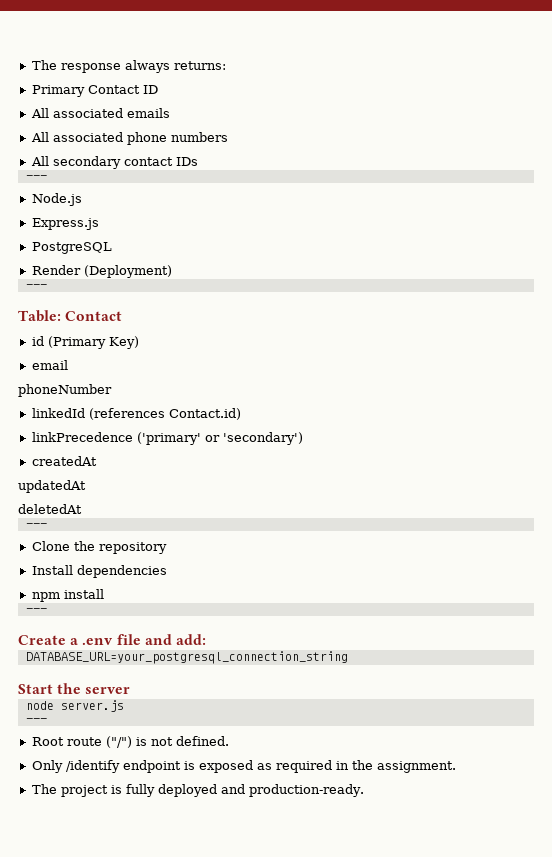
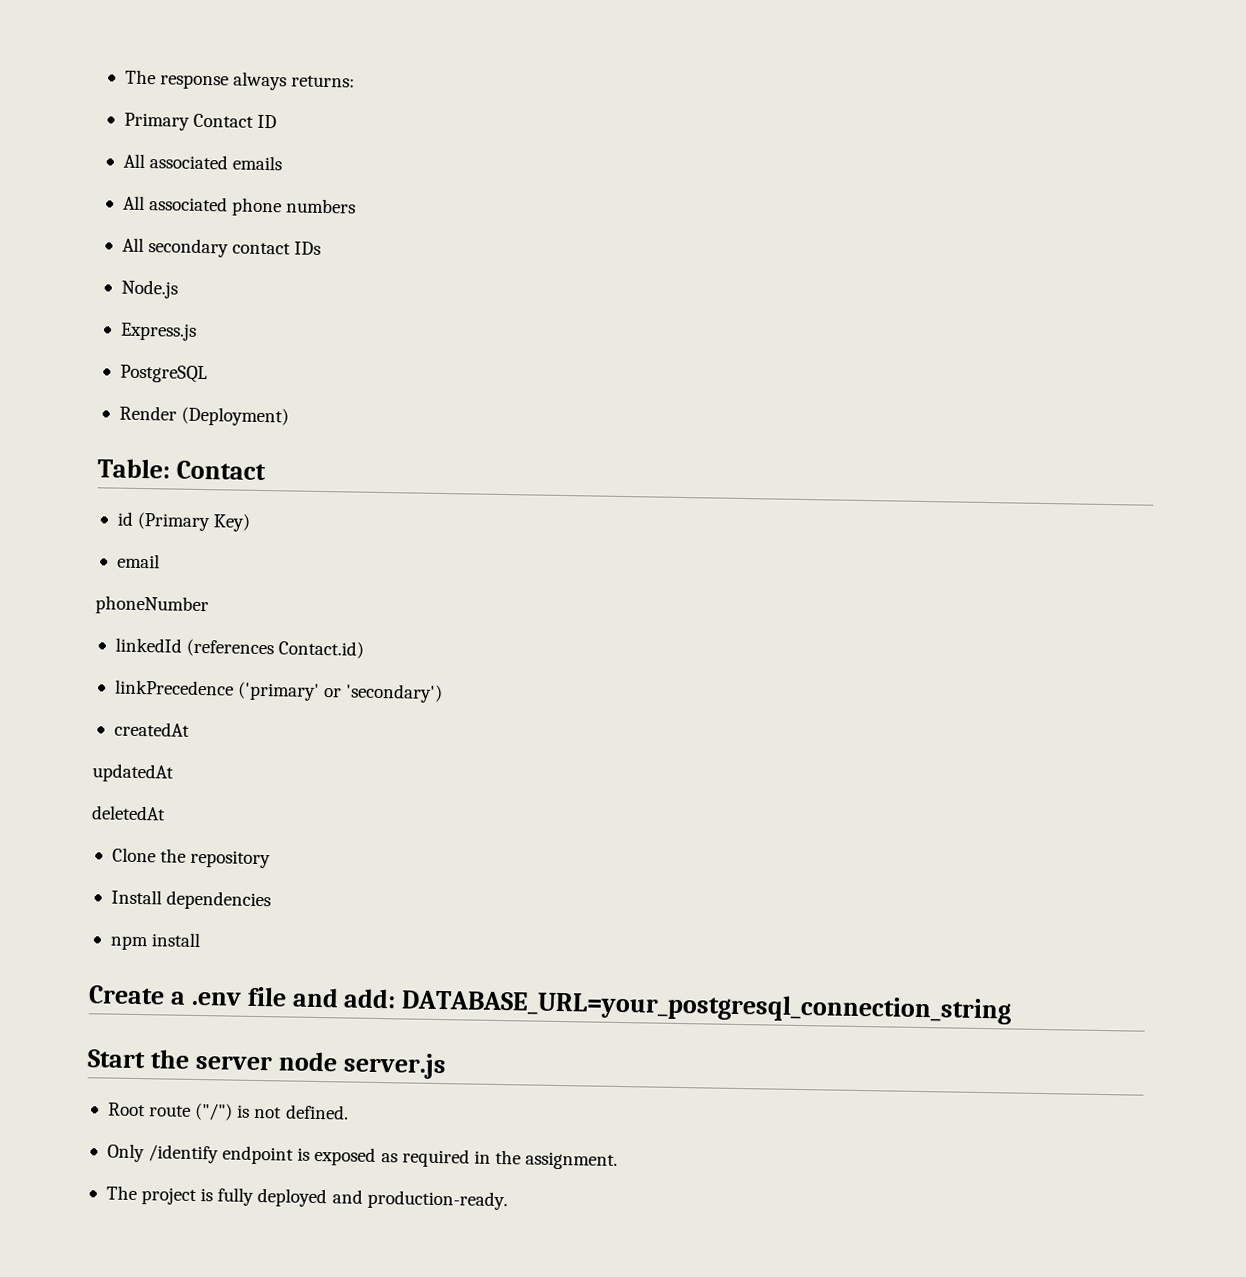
  All secondary contact IDs
- ---
  Render (Deployment)
- ---
  deletedAt
- ---
  npm install
- ---
- Create a .env file and add:
- DATABASE_URL=your_postgresql_connection_string
+ Create a .env file and add: DATABASE_URL=your_postgresql_connection_string
- Start the server
- node server.js
- ---
+ Start the server node server.js

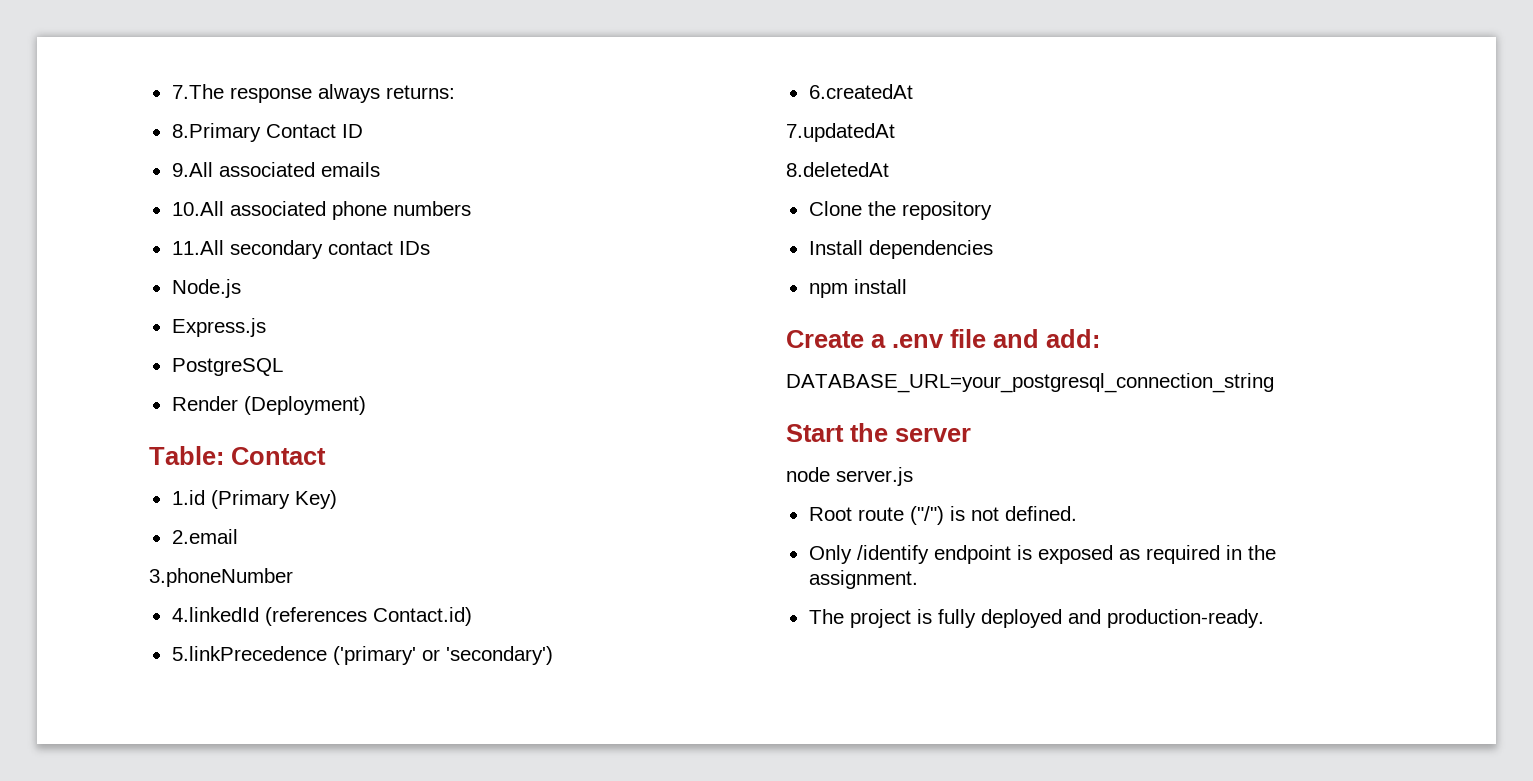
- The response always returns:
+ 7.The response always returns:
- Primary Contact ID
+ 8.Primary Contact ID
- All associated emails
+ 9.All associated emails
- All associated phone numbers
+ 10.All associated phone numbers
- All secondary contact IDs
+ 11.All secondary contact IDs
- id (Primary Key)
+ 1.id (Primary Key)
- email
- phoneNumber
- linkedId (references Contact.id)
+ 2.email
+ 3.phoneNumber
+ 4.linkedId (references Contact.id)
- linkPrecedence ('primary' or 'secondary')
+ 5.linkPrecedence ('primary' or 'secondary')
- createdAt
- updatedAt
- deletedAt
+ 6.createdAt
+ 7.updatedAt
+ 8.deletedAt
- Create a .env file and add: DATABASE_URL=your_postgresql_connection_string
+ Create a .env file and add:
+ DATABASE_URL=your_postgresql_connection_string
- Start the server node server.js
+ Start the server
+ node server.js

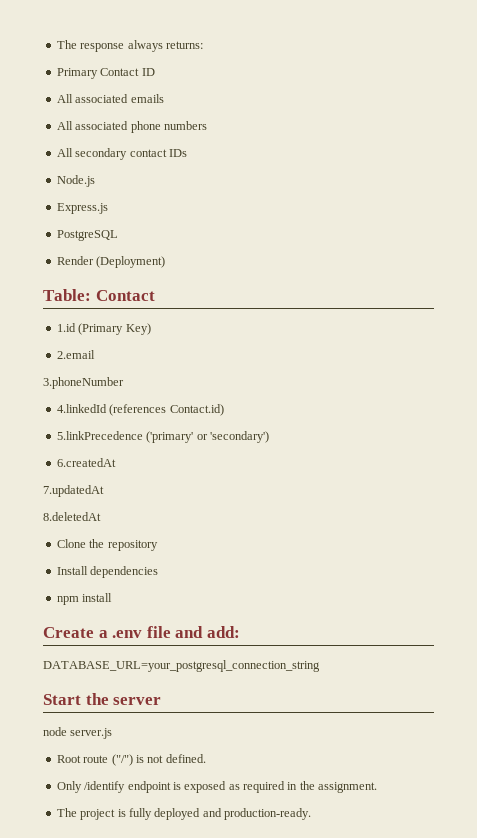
- 7.The response always returns:
+ The response always returns:
- 8.Primary Contact ID
+ Primary Contact ID
- 9.All associated emails
+ All associated emails
- 10.All associated phone numbers
+ All associated phone numbers
- 11.All secondary contact IDs
+ All secondary contact IDs

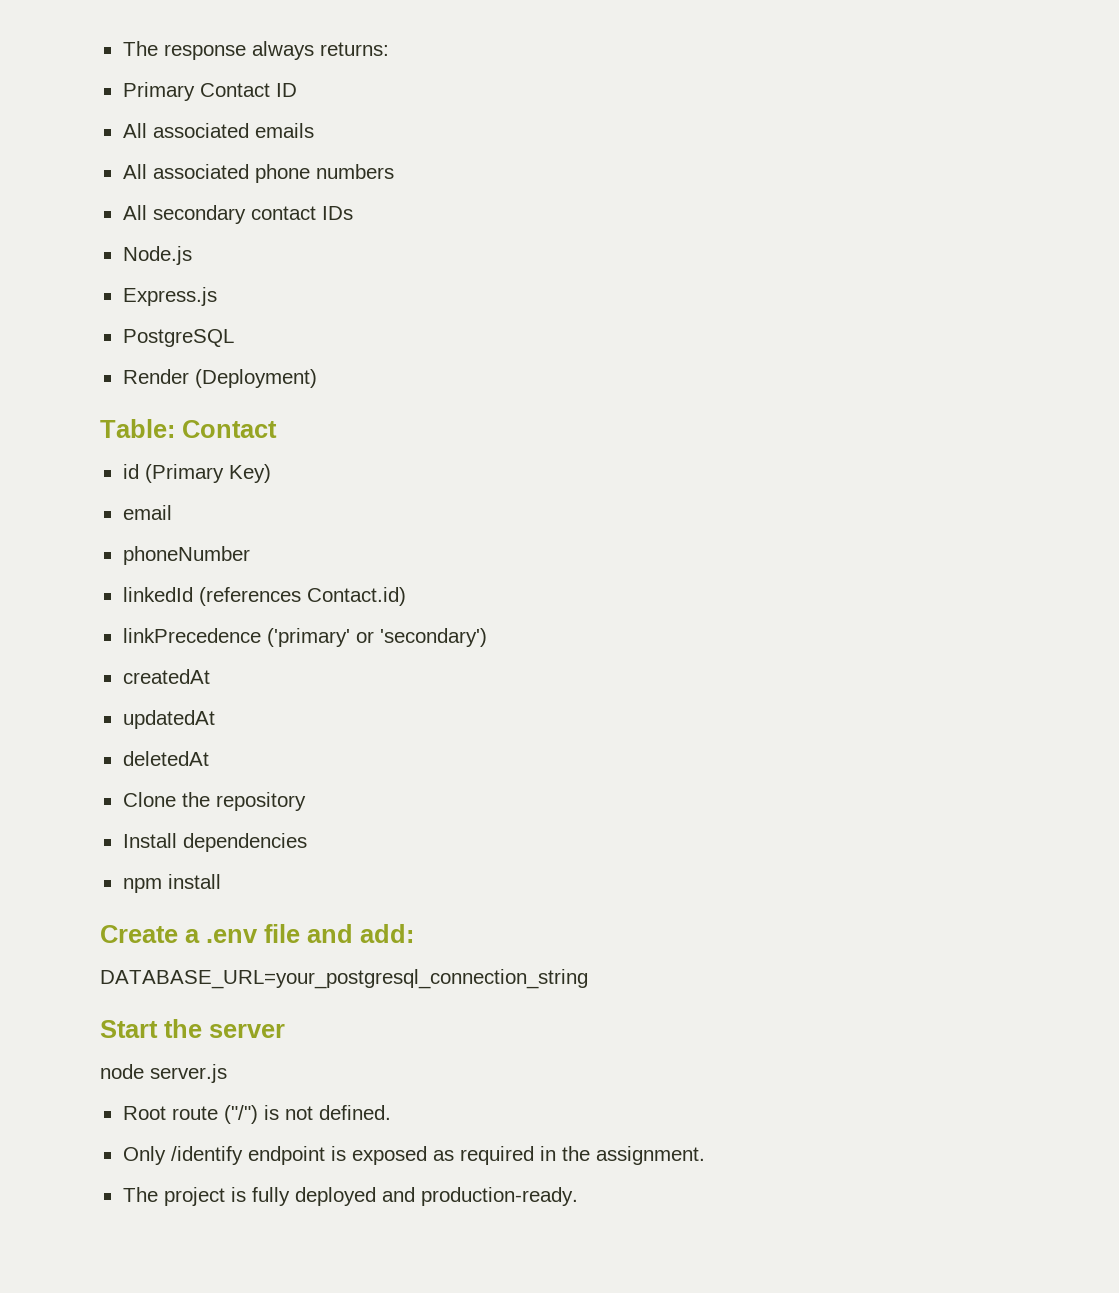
- 1.id (Primary Key)
+ id (Primary Key)
- 2.email
- 3.phoneNumber
- 4.linkedId (references Contact.id)
+ email
+ phoneNumber
+ linkedId (references Contact.id)
- 5.linkPrecedence ('primary' or 'secondary')
+ linkPrecedence ('primary' or 'secondary')
- 6.createdAt
- 7.updatedAt
- 8.deletedAt
+ createdAt
+ updatedAt
+ deletedAt

